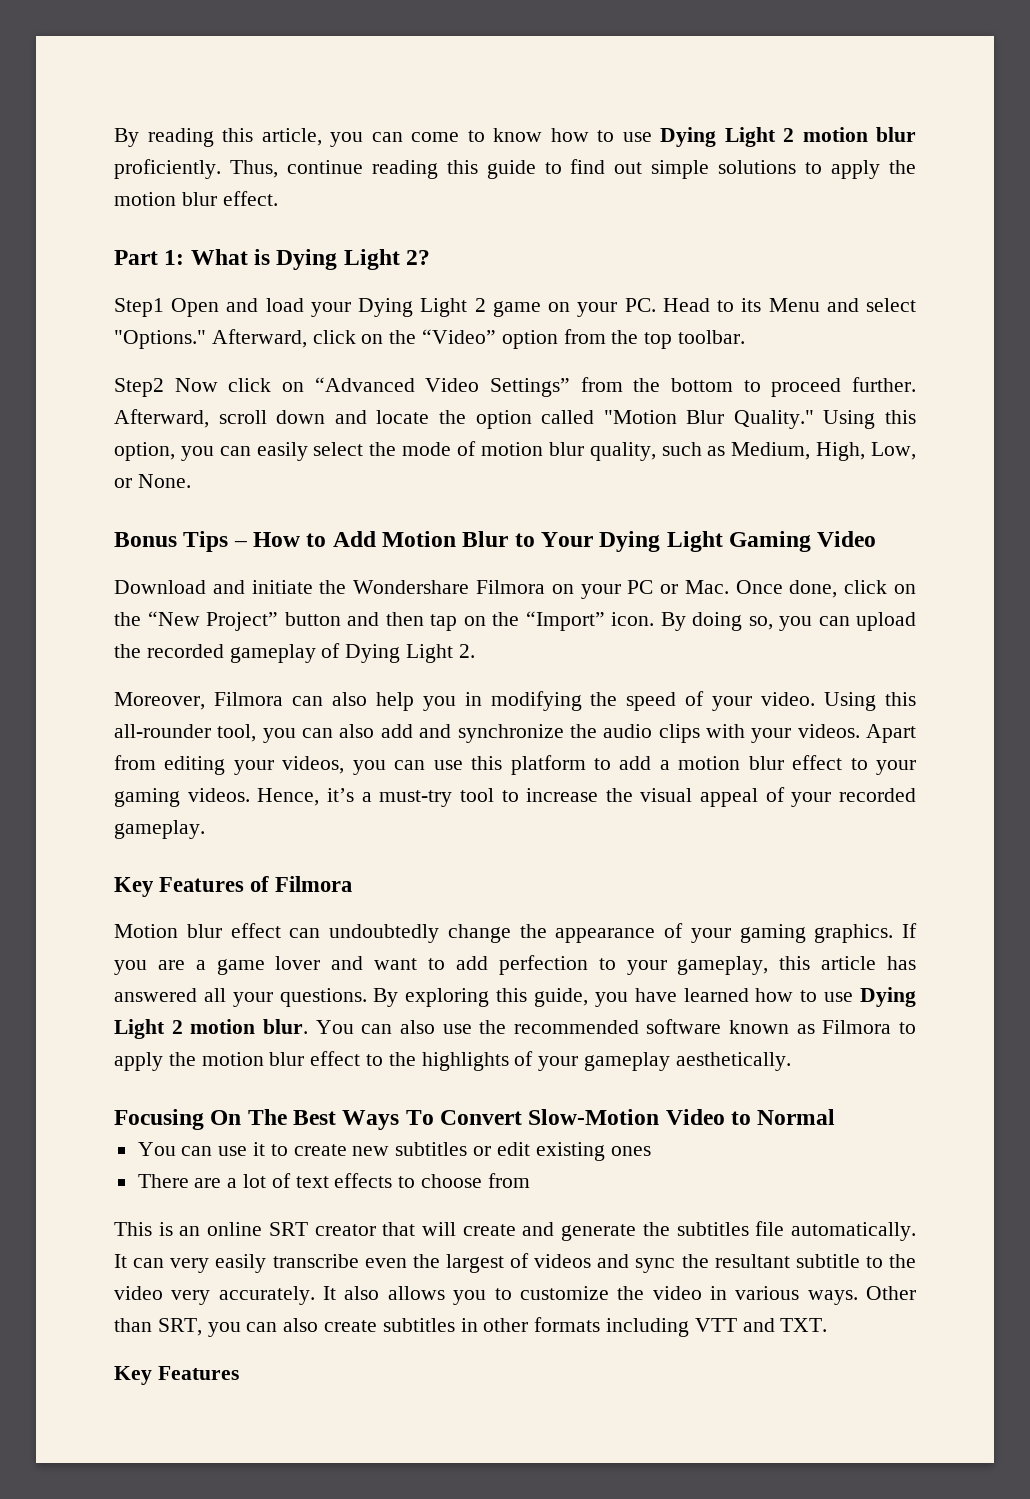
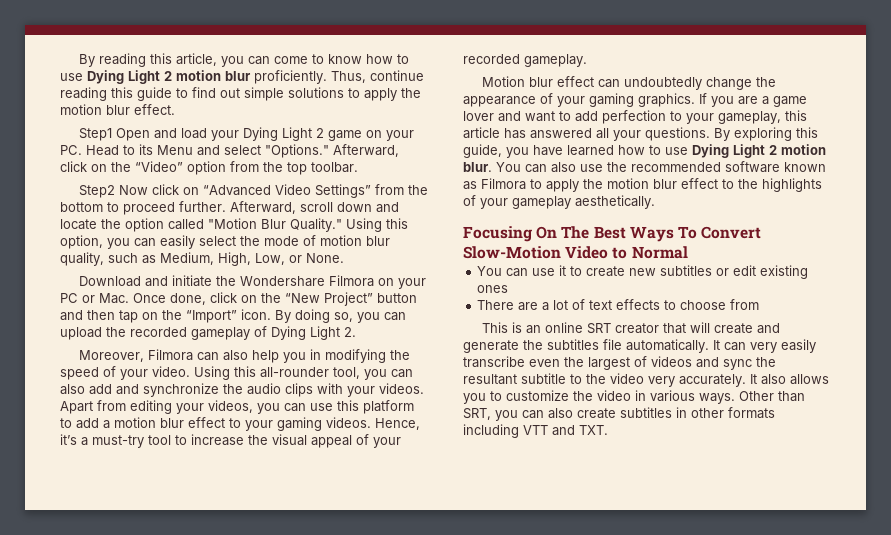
- Part 1: What is Dying Light 2?
- Bonus Tips – How to Add Motion Blur to Your Dying Light Gaming Video
- Key Features of Filmora
  Other than SRT, you can also create subtitles in other formats including VTT and TXT.
- Key Features

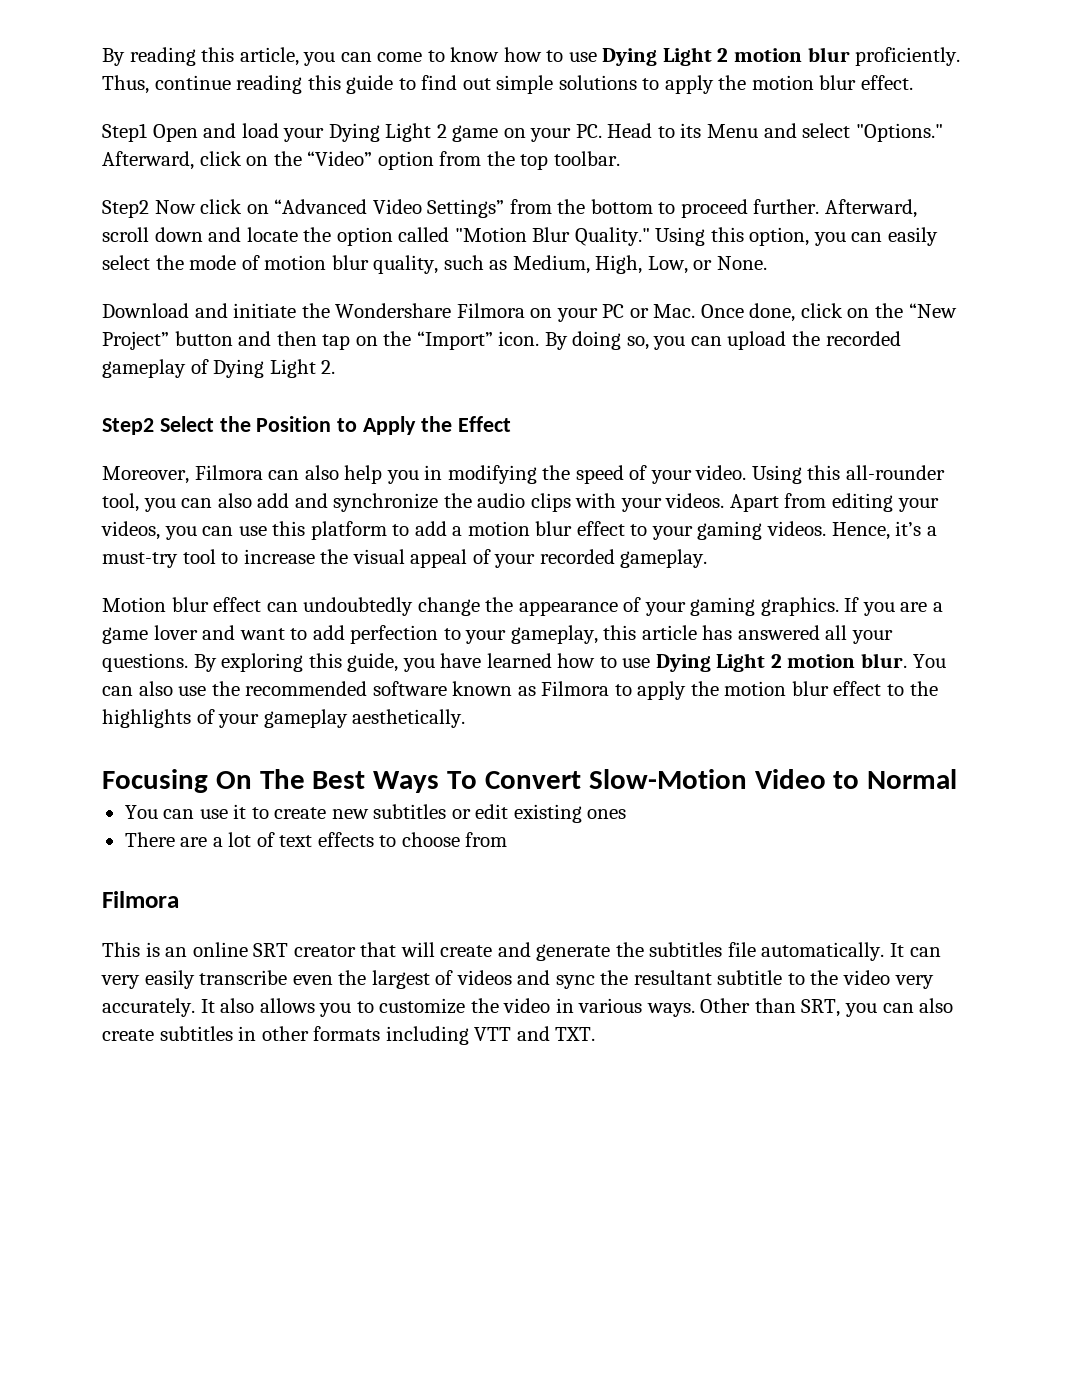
+ Step2 Select the Position to Apply the Effect
  There are a lot of text effects to choose from
+ Filmora

